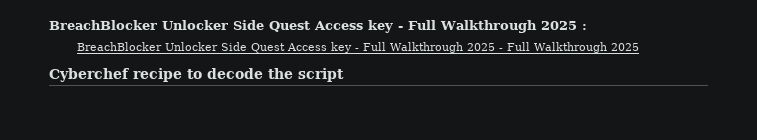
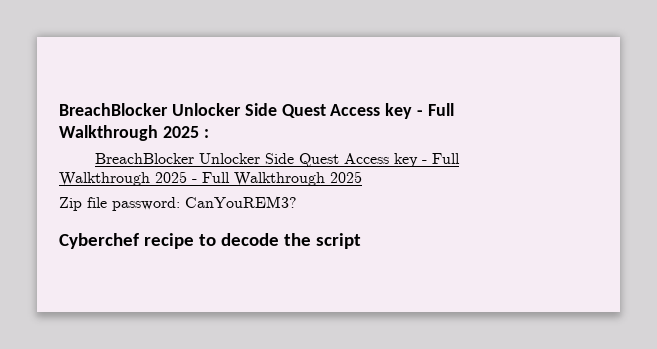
+ Zip file password: CanYouREM3?

